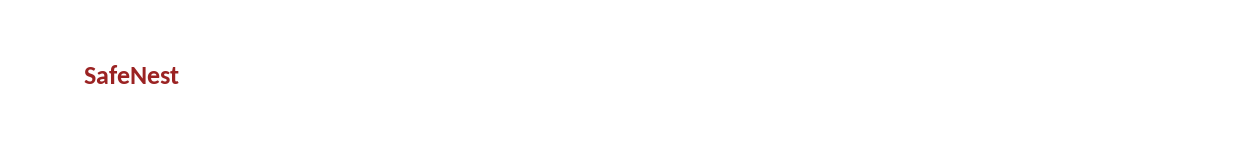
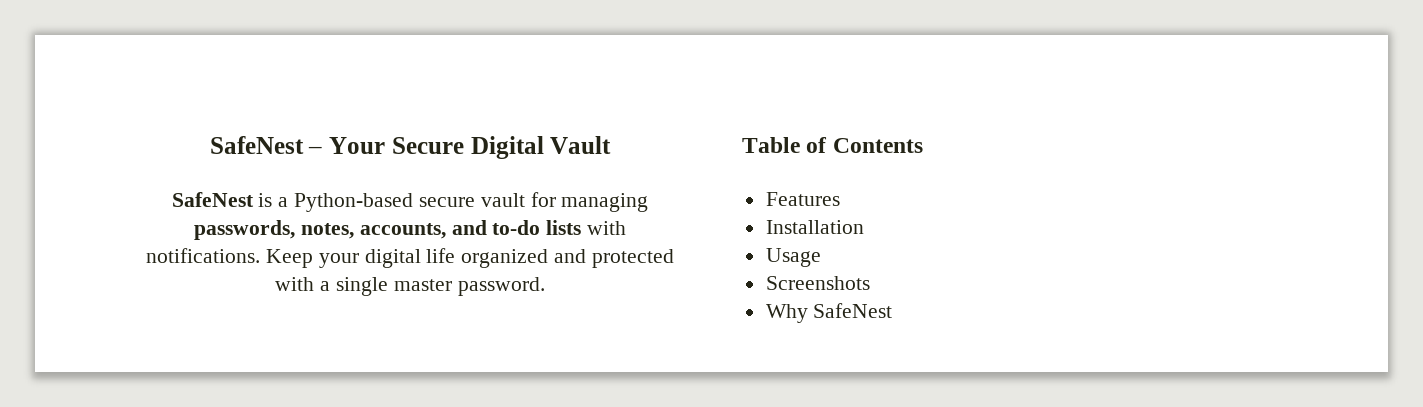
- SafeNest
+ SafeNest – Your Secure Digital Vault
+ SafeNest is a Python-based secure vault for managing passwords, notes, accounts, and to-do lists with notifications. Keep your digital life organized and protected with a single master password.
+ Table of Contents
+ Features
+ Installation
+ Usage
+ Screenshots
+ Why SafeNest

